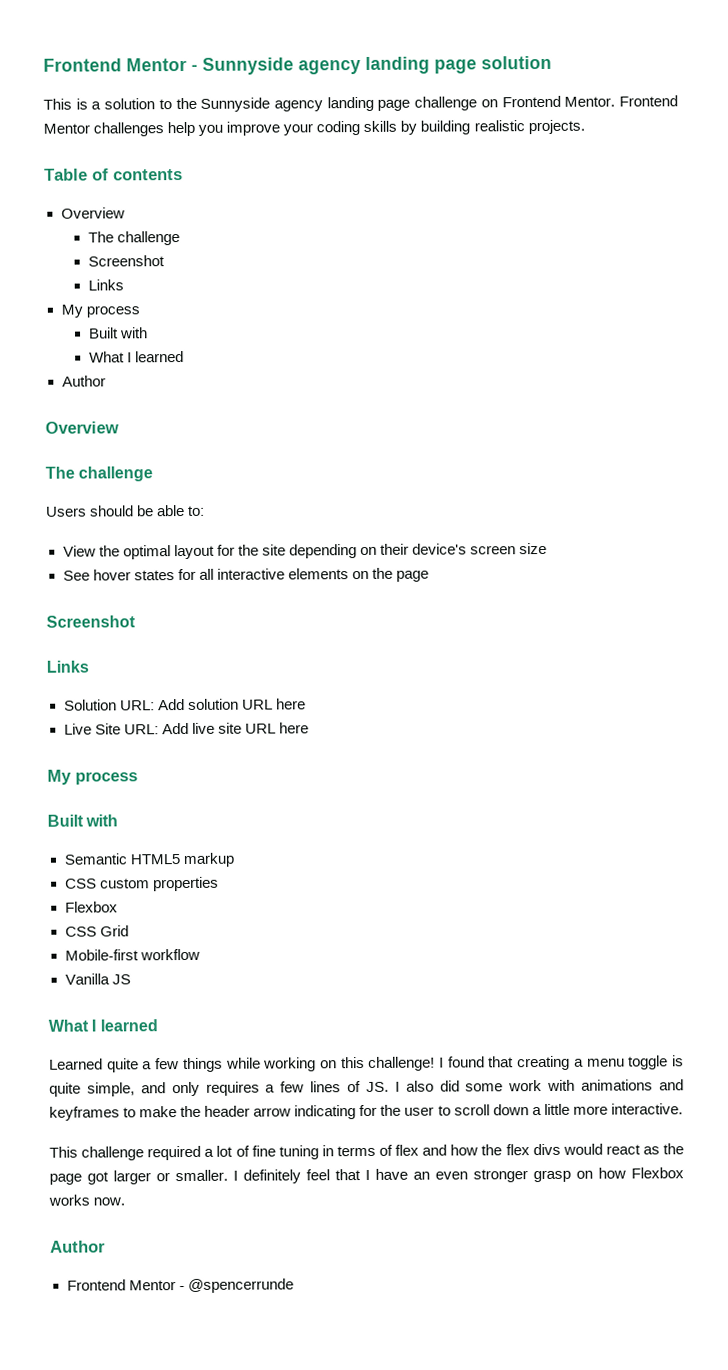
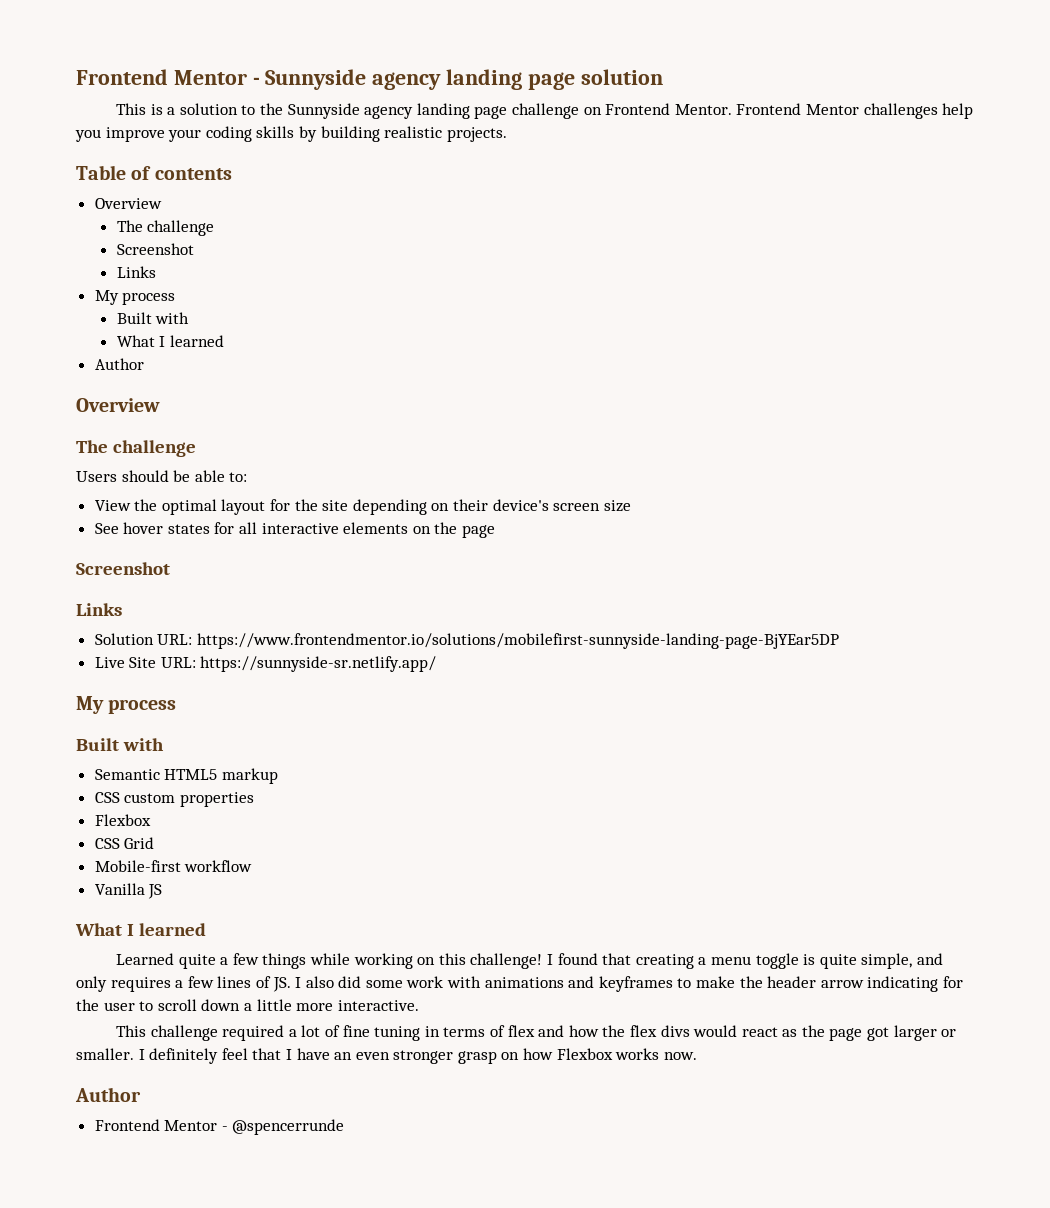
- Solution URL: Add solution URL here
+ Solution URL: https://www.frontendmentor.io/solutions/mobilefirst-sunnyside-landing-page-BjYEar5DP
- Live Site URL: Add live site URL here
+ Live Site URL: https://sunnyside-sr.netlify.app/

